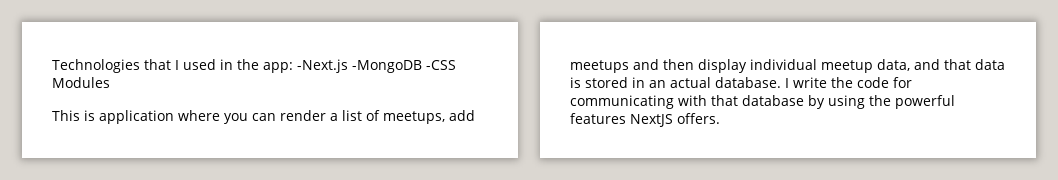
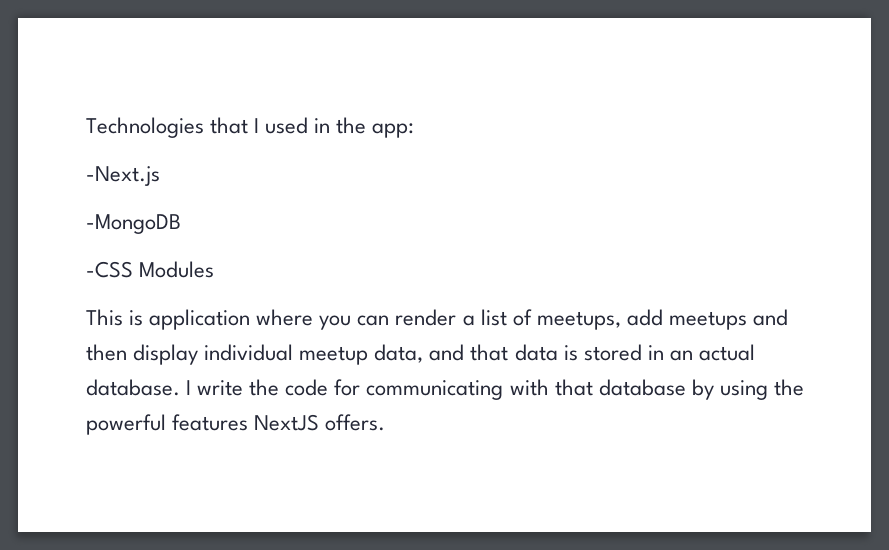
- Technologies that I used in the app: -Next.js -MongoDB -CSS Modules
+ Technologies that I used in the app:
+ -Next.js
+ -MongoDB
+ -CSS Modules

